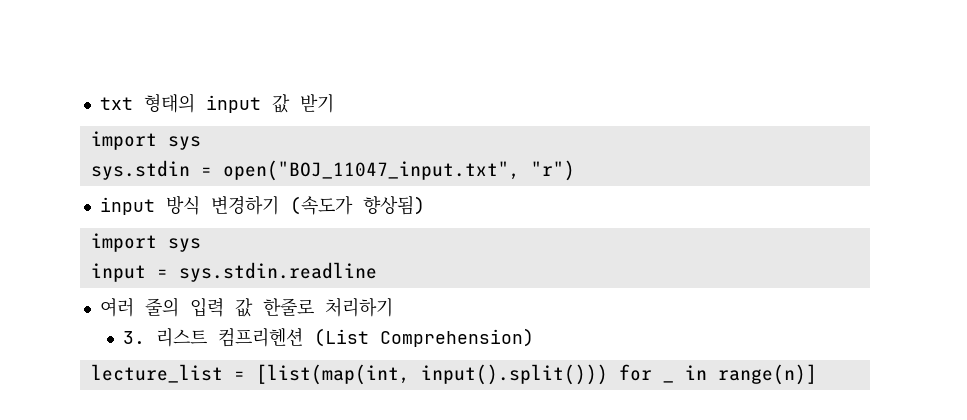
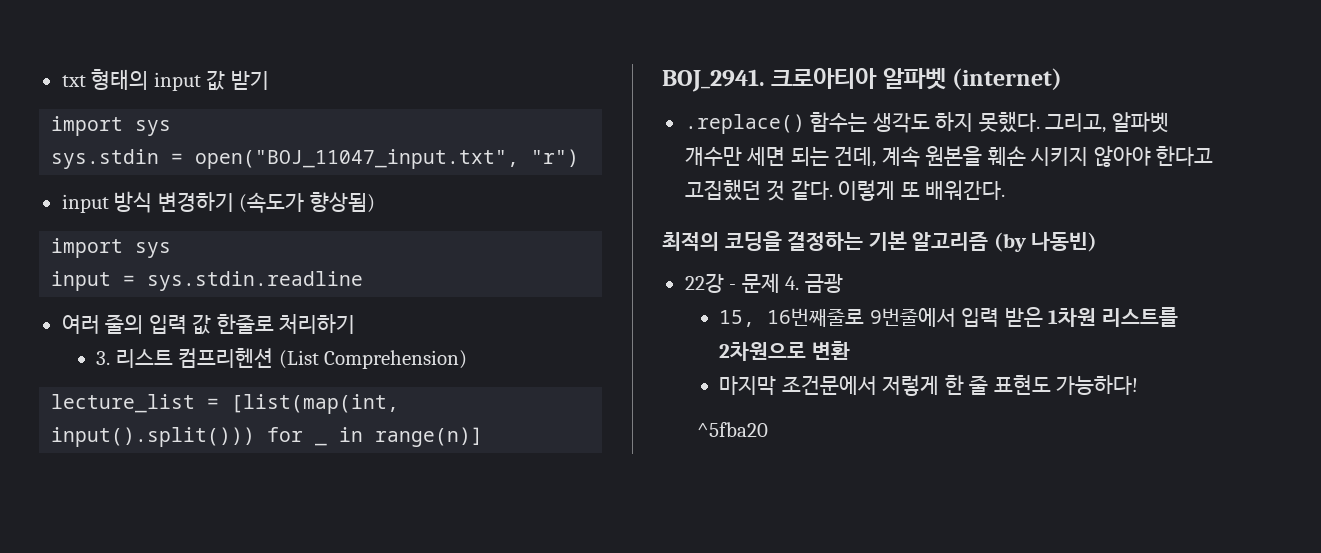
+ BOJ_2941. 크로아티아 알파벳 (internet)
+ .replace() 함수는 생각도 하지 못했다. 그리고, 알파벳 개수만 세면 되는 건데, 계속 원본을 훼손 시키지 않아야 한다고 고집했던 것 같다. 이렇게 또 배워간다.
+ 최적의 코딩을 결정하는 기본 알고리즘 (by 나동빈)
+ 22강 - 문제 4. 금광
+ 15, 16번째줄로 9번줄에서 입력 받은 1차원 리스트를 2차원으로 변환
+ 마지막 조건문에서 저렇게 한 줄 표현도 가능하다!
+ ^5fba20

